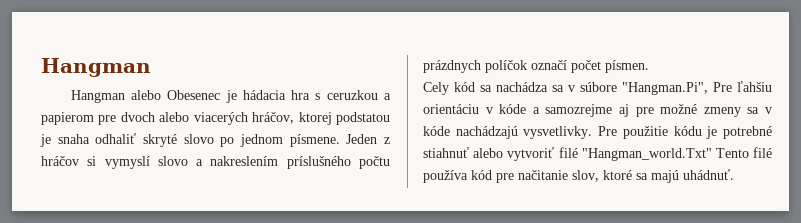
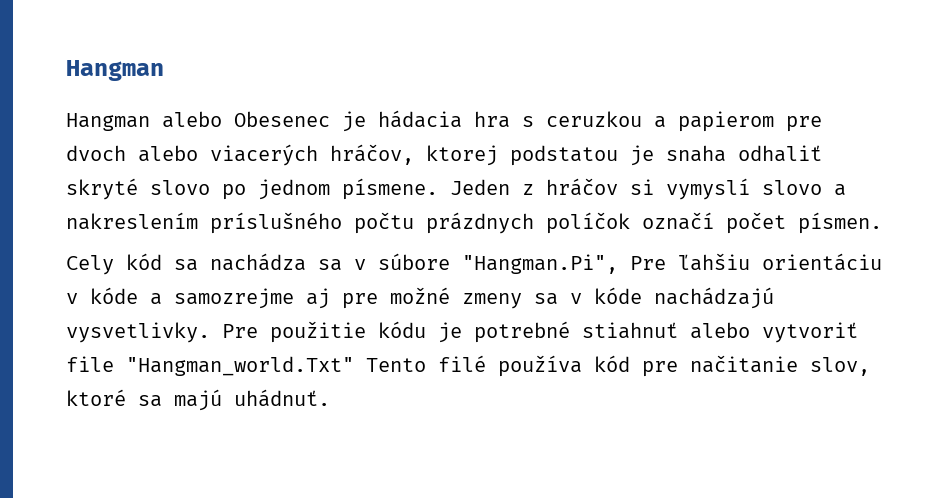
- Pre použitie kódu je potrebné stiahnuť alebo vytvoriť filé "Hangman_world.Txt" Tento filé používa kód pre načitanie slov, ktoré sa majú uhádnuť.
+ Pre použitie kódu je potrebné stiahnuť alebo vytvoriť file "Hangman_world.Txt" Tento filé používa kód pre načitanie slov, ktoré sa majú uhádnuť.

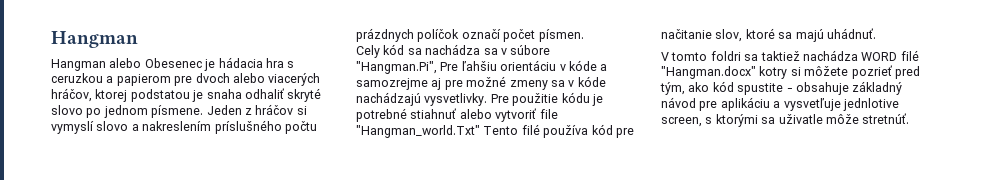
+ V tomto foldri sa taktiež nachádza WORD filé "Hangman.docx" kotry si môžete pozrieť pred tým, ako kód spustite - obsahuje základný návod pre aplikáciu a vysvetľuje jednlotive screen, s ktorými sa uživatle môže stretnúť.

